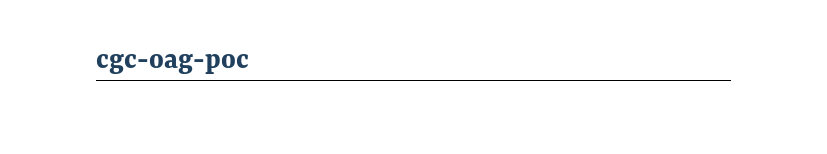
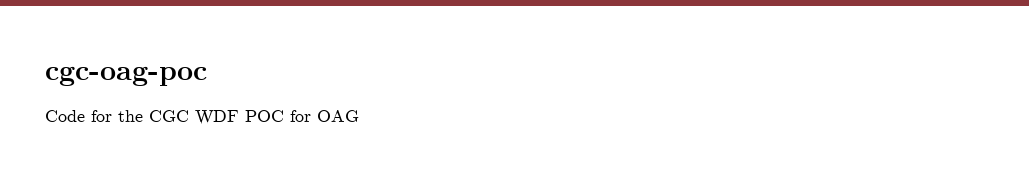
+ Code for the CGC WDF POC for OAG

